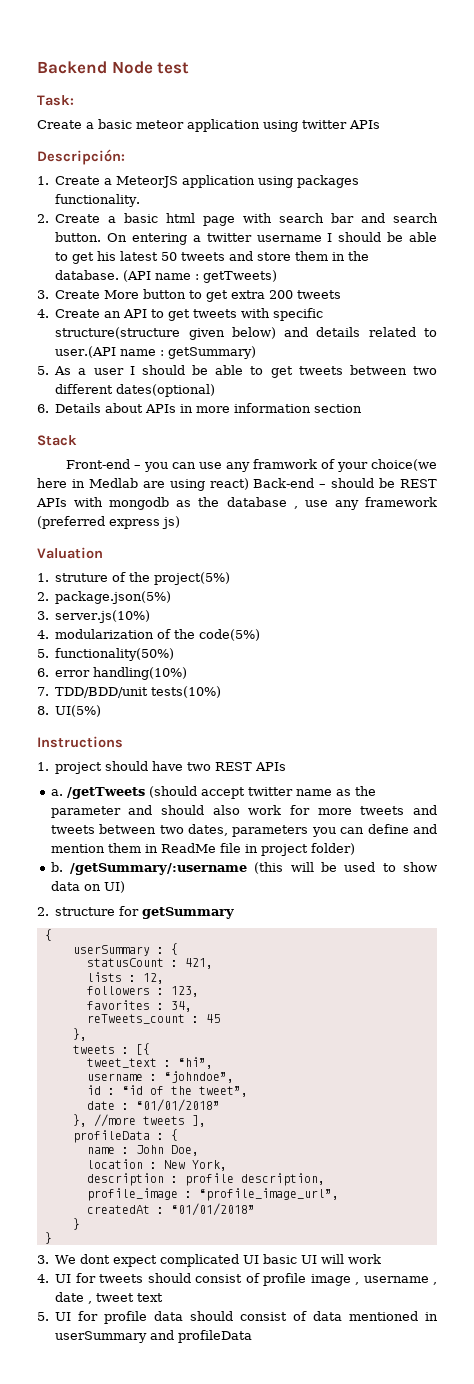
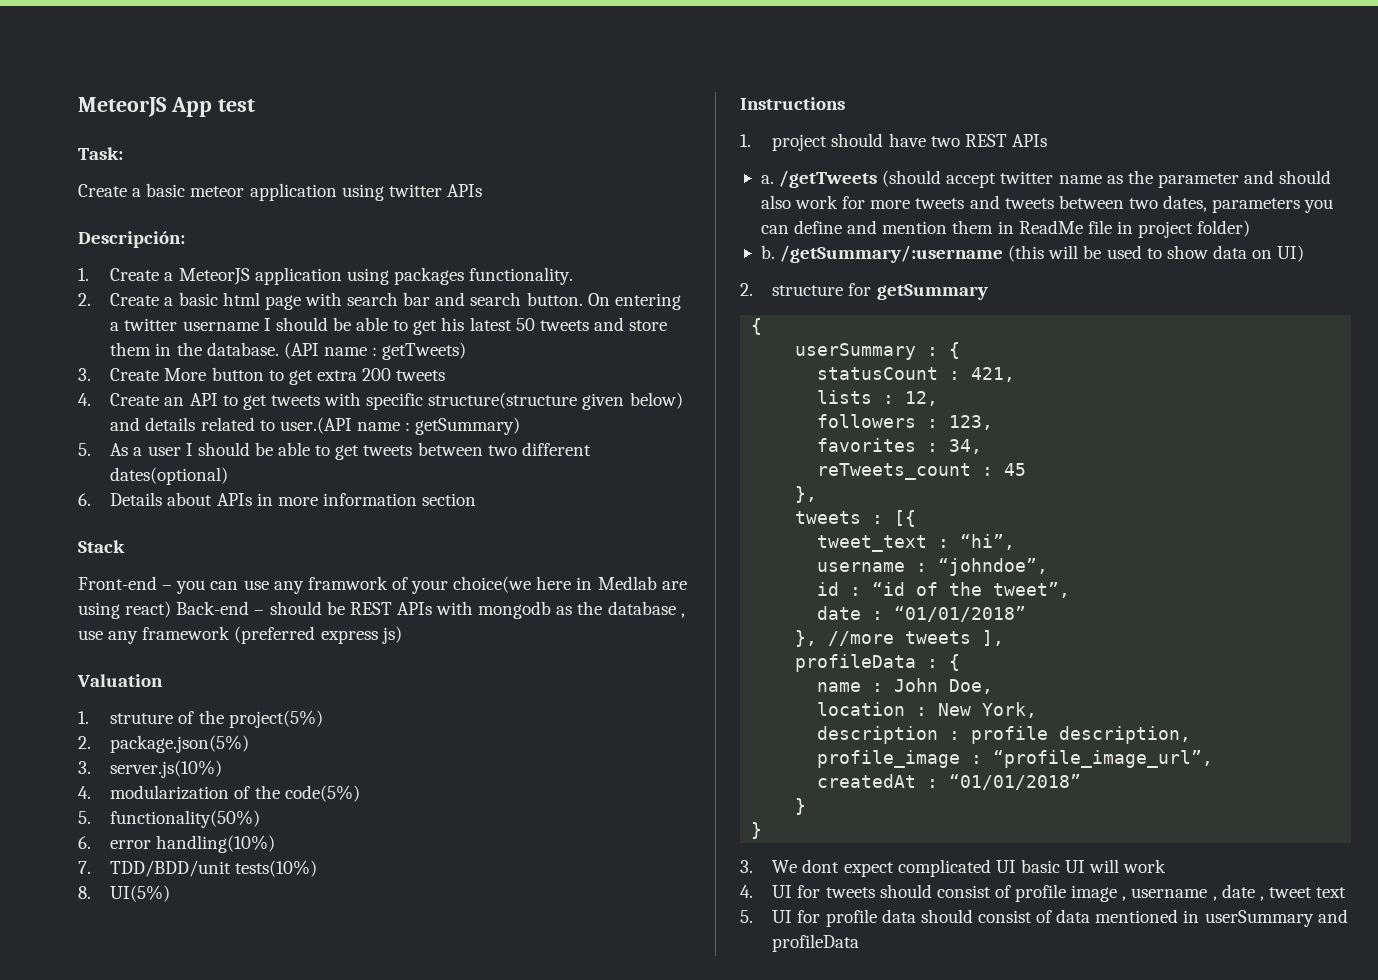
- Backend Node test
+ MeteorJS App test

